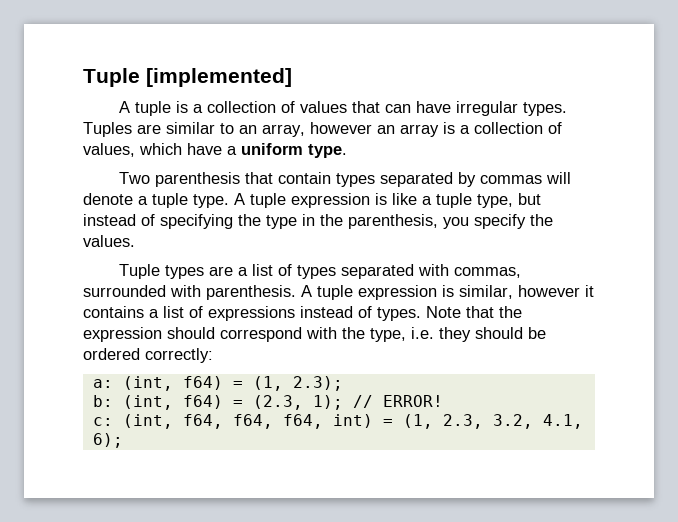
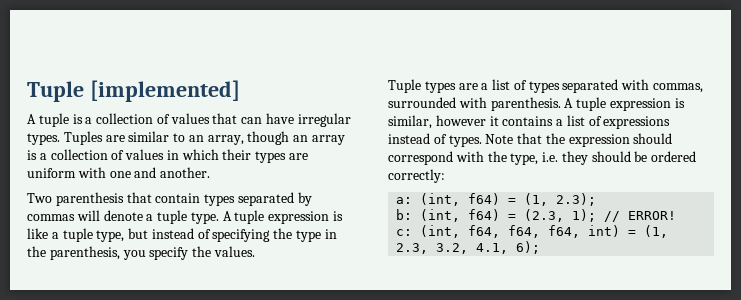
- Tuples are similar to an array, however an array is a collection of values, which have a uniform type.
+ Tuples are similar to an array, though an array is a collection of values in which their types are uniform with one and another.

